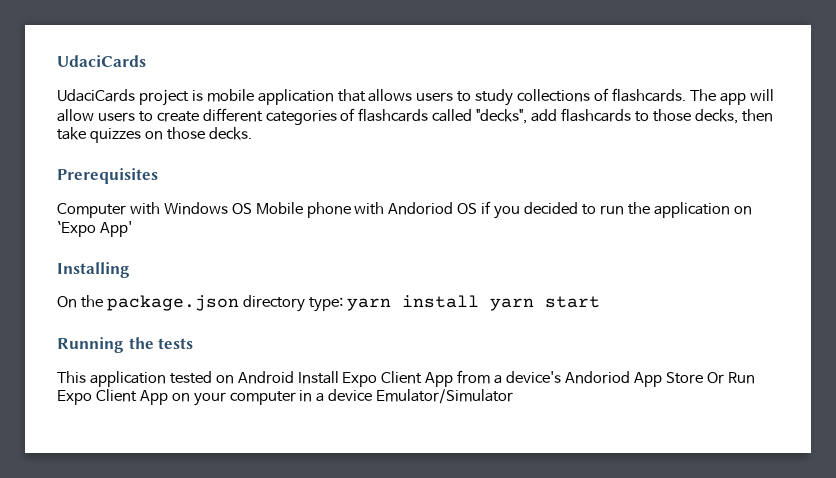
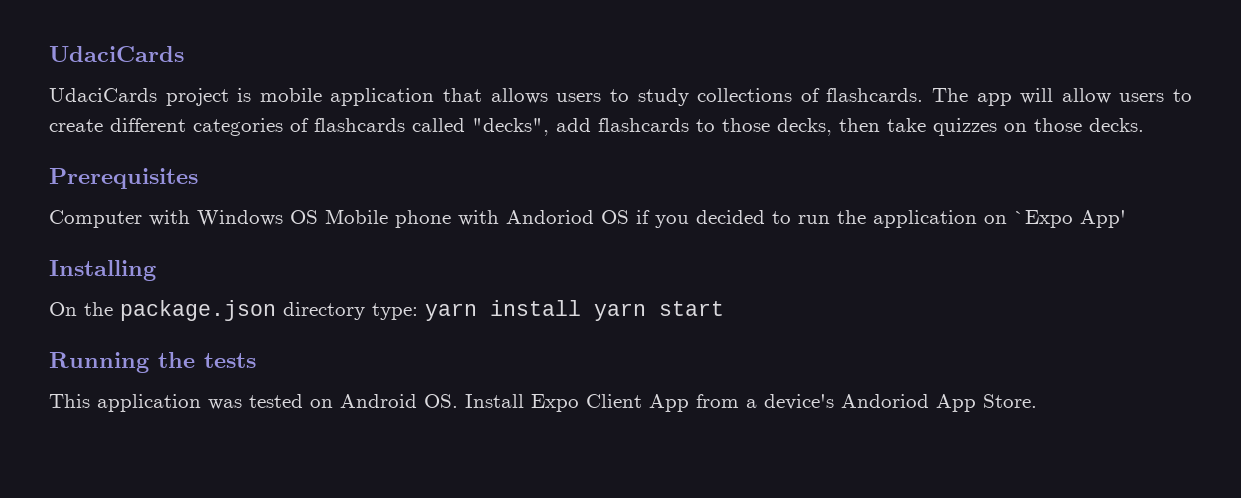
- This application tested on Android Install Expo Client App from a device's Andoriod App Store Or Run Expo Client App on your computer in a device Emulator/Simulator
+ This application was tested on Android OS. Install Expo Client App from a device's Andoriod App Store.

